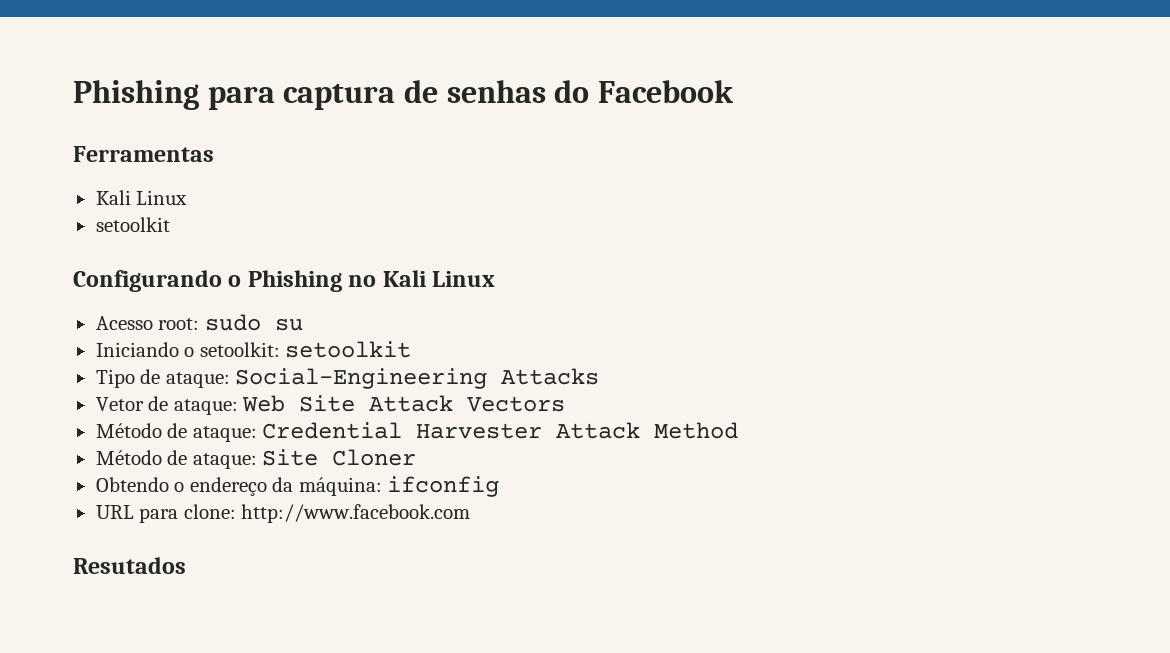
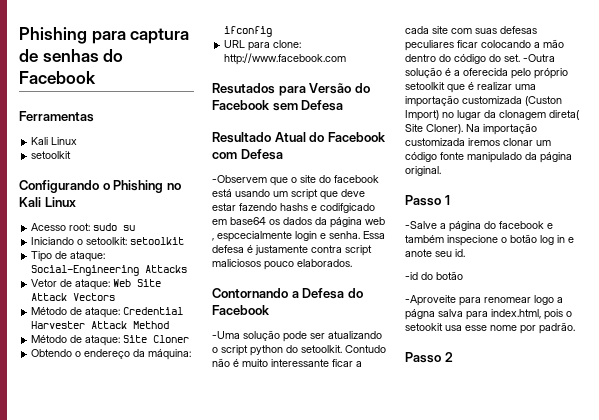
- Resutados
+ Resutados para Versão do Facebook sem Defesa
+ Resultado Atual do Facebook com Defesa
+ -Observem que o site do facebook está usando um script que deve estar fazendo hashs e codifgicado em base64 os dados da página web , espcecialmente login e senha. Essa defesa é justamente contra script maliciosos pouco elaborados.
+ Contornando a Defesa do Facebook
+ -Uma solução pode ser atualizando o script python do setoolkit. Contudo não é muito interessante ficar a cada site com suas defesas peculiares ficar colocando a mão dentro do código do set. -Outra solução é a oferecida pelo próprio setoolkit que é realizar uma importação customizada (Custon Import) no lugar da clonagem direta( Site Cloner). Na importação customizada iremos clonar um código fonte manipulado da página original.
+ Passo 1
+ -Salve a página do facebook e também inspecione o botão log in e anote seu id.
+ -id do botão
+ -Aproveite para renomear logo a págna salva para index.html, pois o setookit usa esse nome por padrão.
+ Passo 2

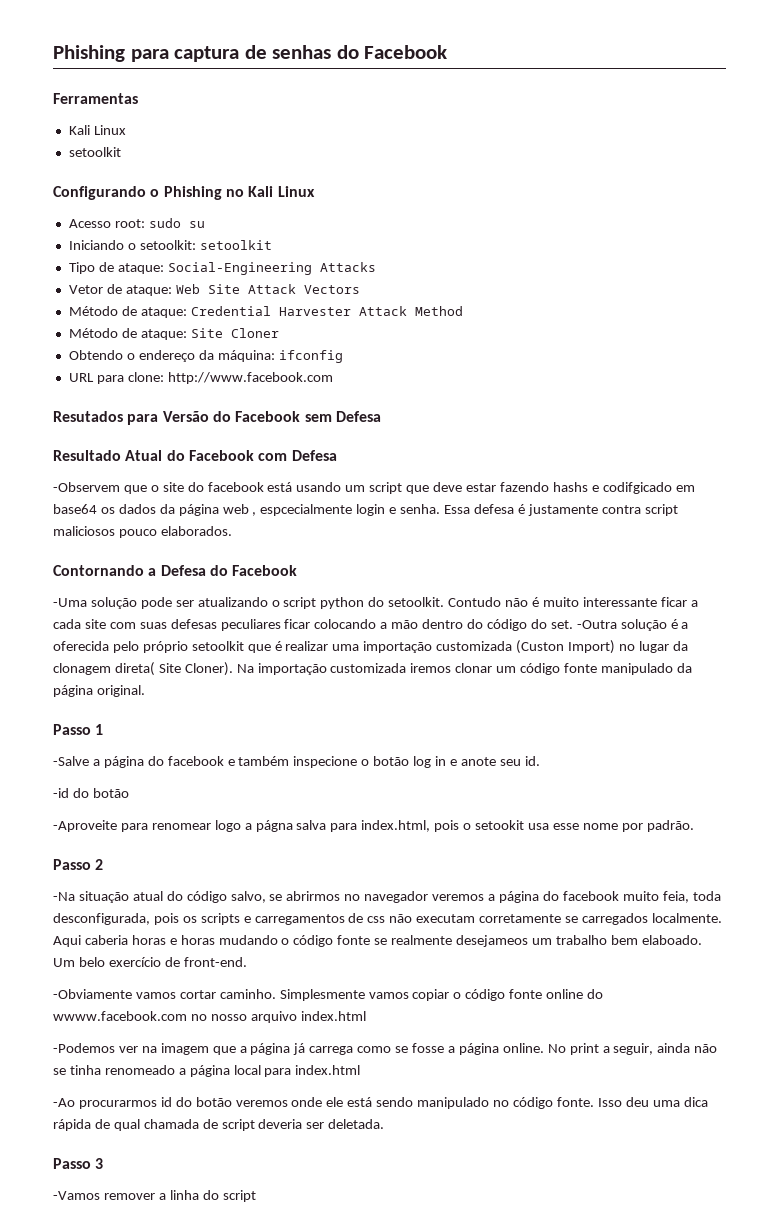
+ -Na situação atual do código salvo, se abrirmos no navegador veremos a página do facebook muito feia, toda desconfigurada, pois os scripts e carregamentos de css não executam corretamente se carregados localmente. Aqui caberia horas e horas mudando o código fonte se realmente desejameos um trabalho bem elaboado. Um belo exercício de front-end.
+ -Obviamente vamos cortar caminho. Simplesmente vamos copiar o código fonte online do wwww.facebook.com no nosso arquivo index.html
+ -Podemos ver na imagem que a página já carrega como se fosse a página online. No print a seguir, ainda não se tinha renomeado a página local para index.html
+ -Ao procurarmos id do botão veremos onde ele está sendo manipulado no código fonte. Isso deu uma dica rápida de qual chamada de script deveria ser deletada.
+ Passo 3
+ -Vamos remover a linha do script

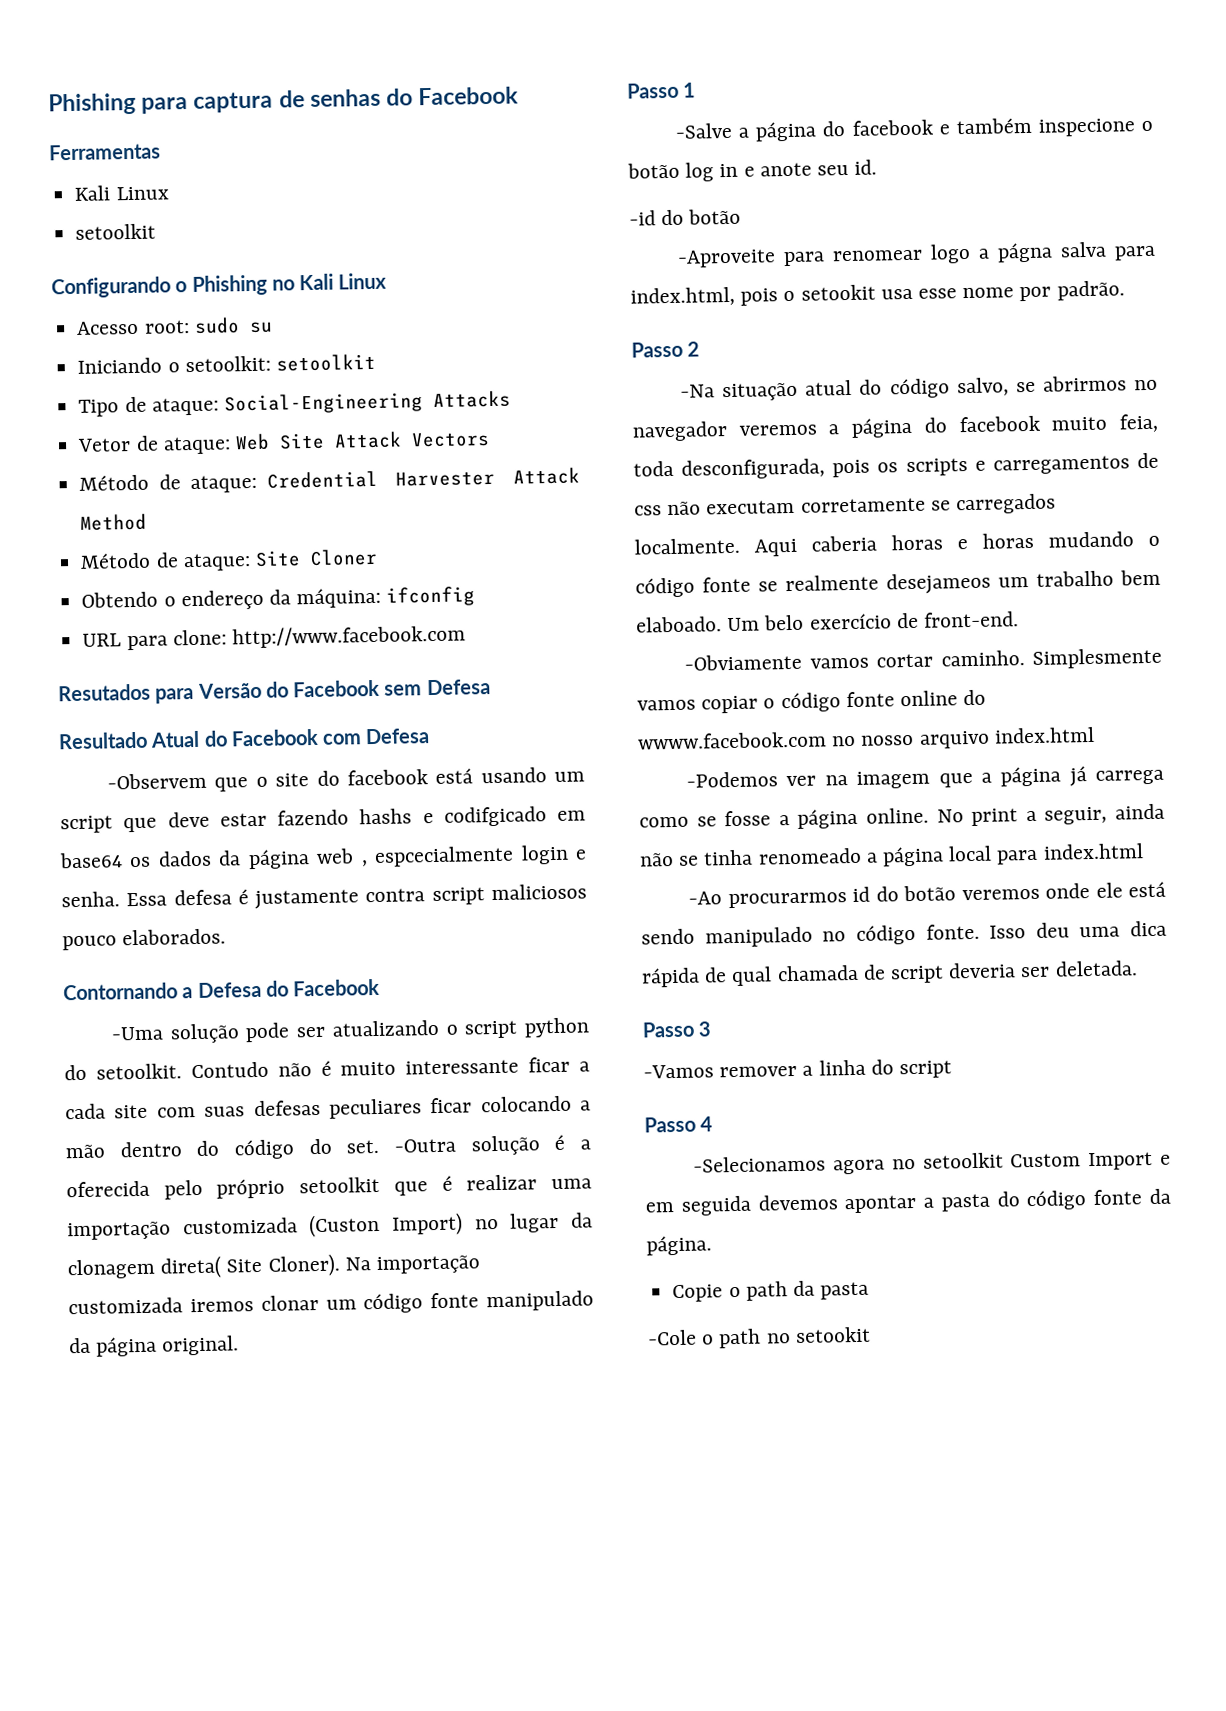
+ Passo 4
+ -Selecionamos agora no setoolkit Custom Import e em seguida devemos apontar a pasta do código fonte da página.
+ Copie o path da pasta
+ -Cole o path no setookit

